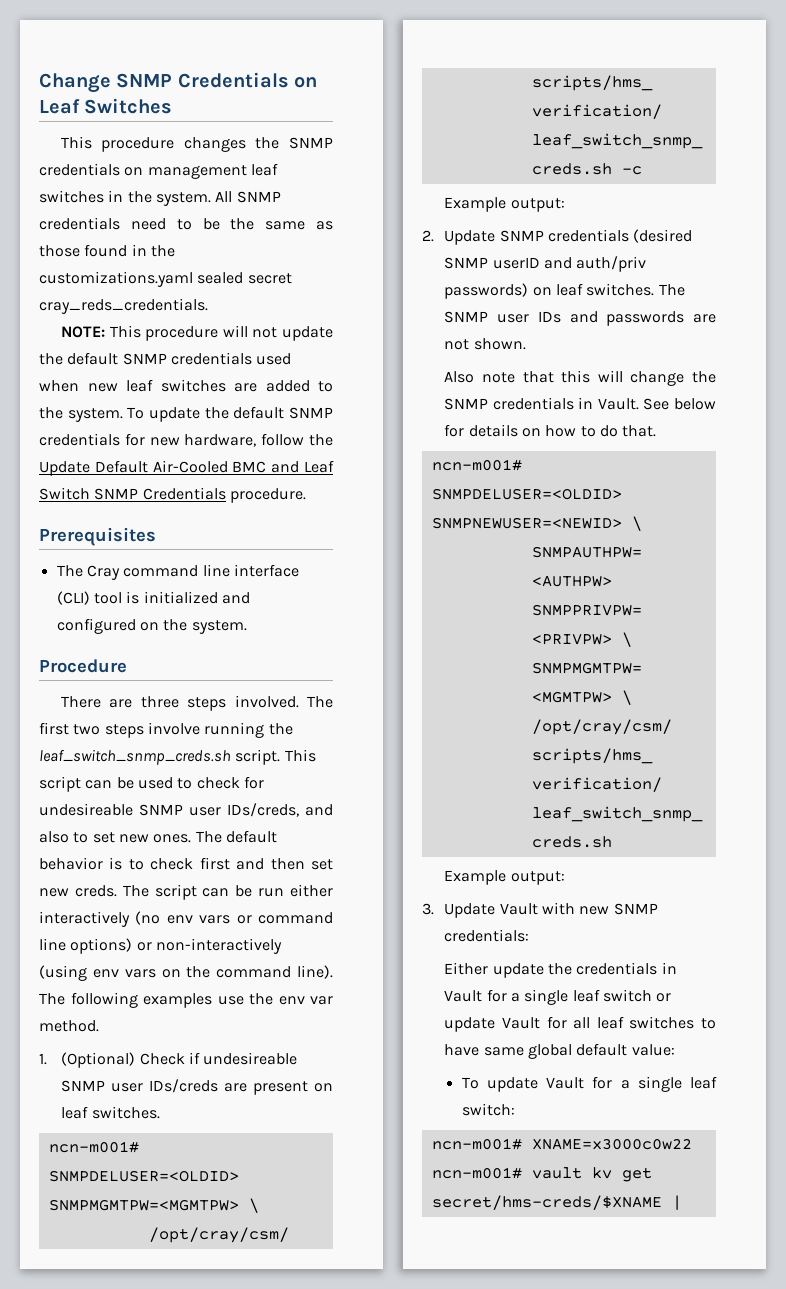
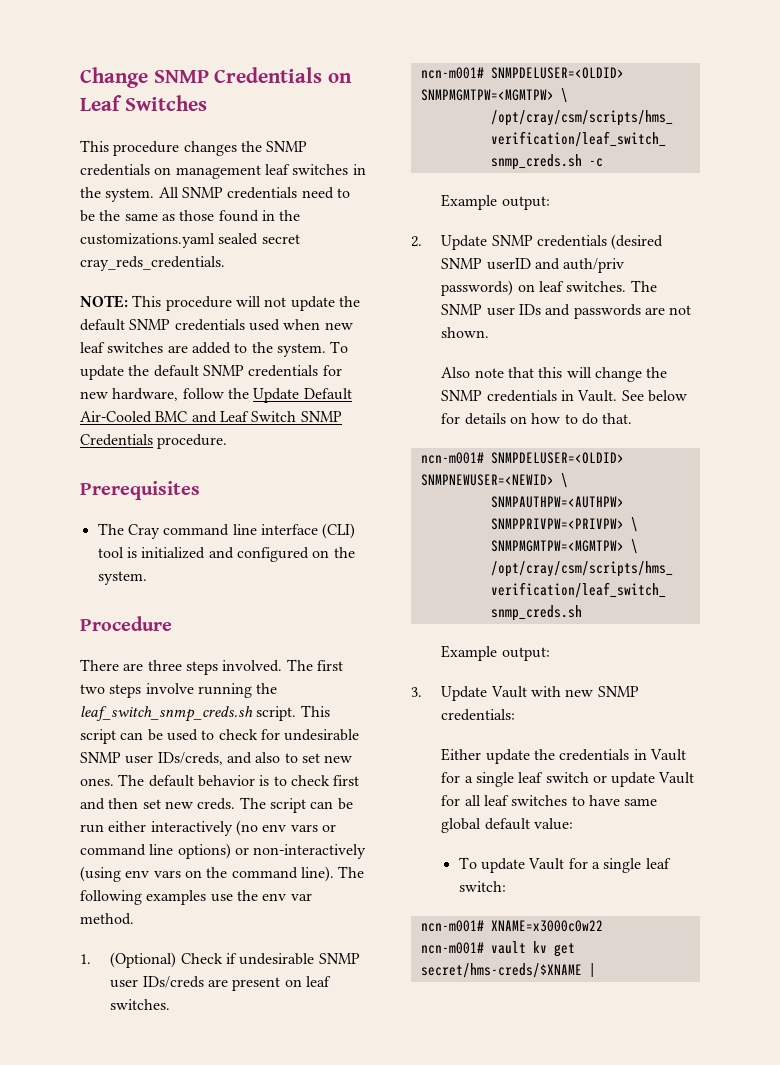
- This script can be used to check for undesireable SNMP user IDs/creds, and also to set new ones.
+ This script can be used to check for undesirable SNMP user IDs/creds, and also to set new ones.
- 1. (Optional) Check if undesireable SNMP user IDs/creds are present on leaf switches.
+ 1. (Optional) Check if undesirable SNMP user IDs/creds are present on leaf switches.

